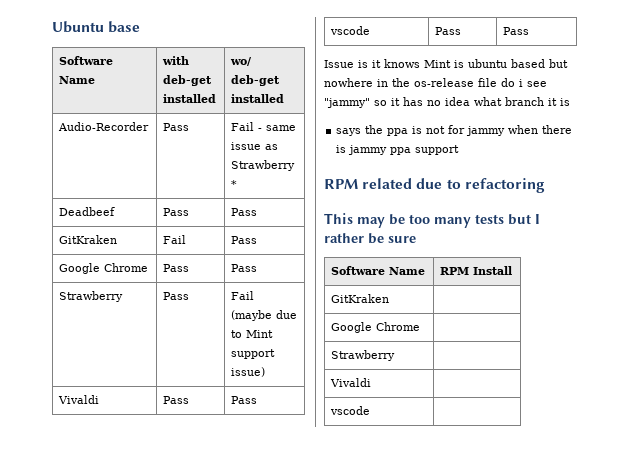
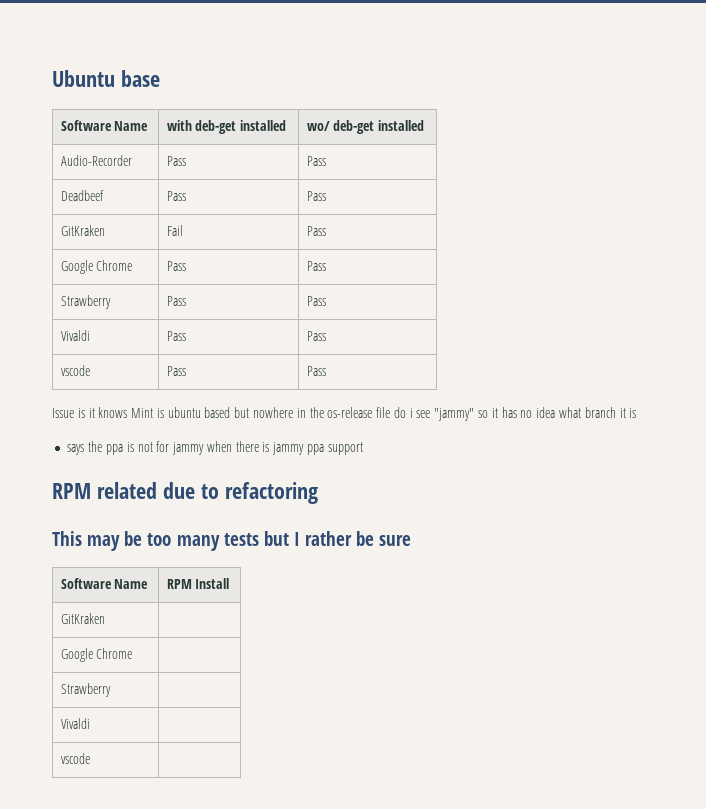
- Audio-Recorder | Pass | Fail - same issue as Strawberry *
+ Audio-Recorder | Pass | Pass
- Strawberry | Pass | Fail (maybe due to Mint support issue)
+ Strawberry | Pass | Pass

